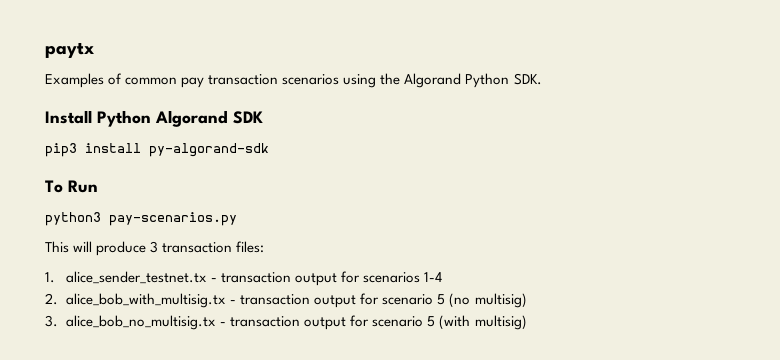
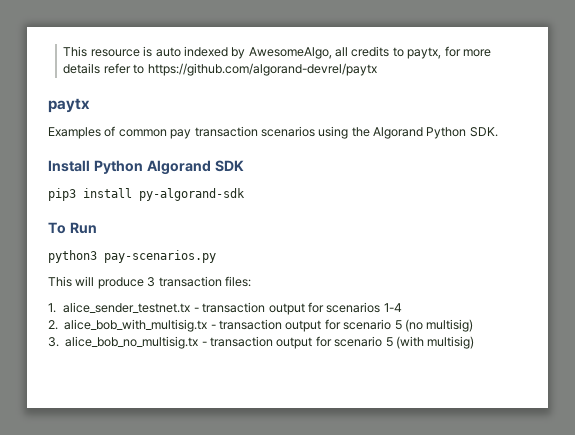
+ This resource is auto indexed by AwesomeAlgo, all credits to paytx, for more details refer to https://github.com/algorand-devrel/paytx

